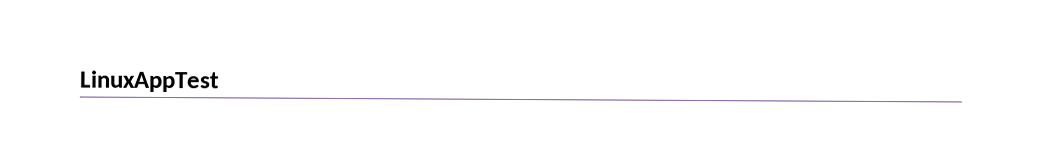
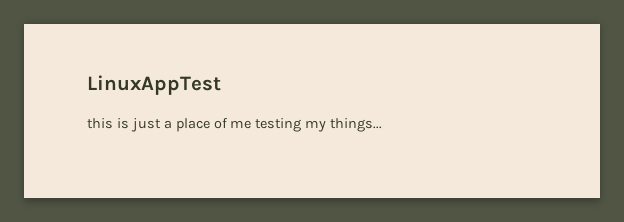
+ this is just a place of me testing my things...

